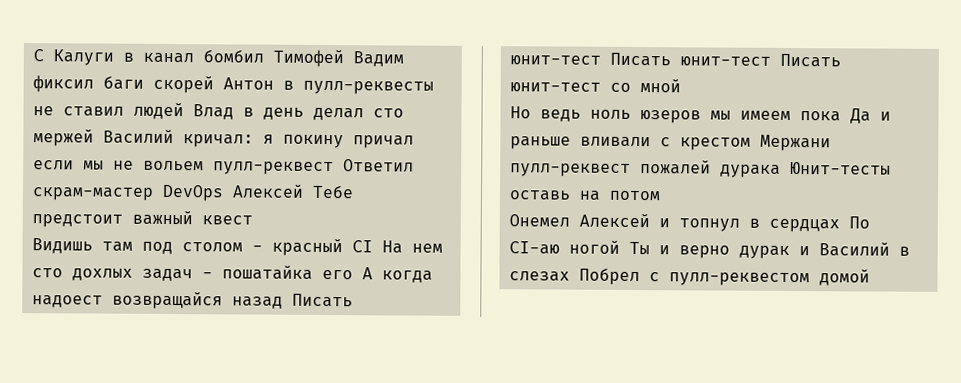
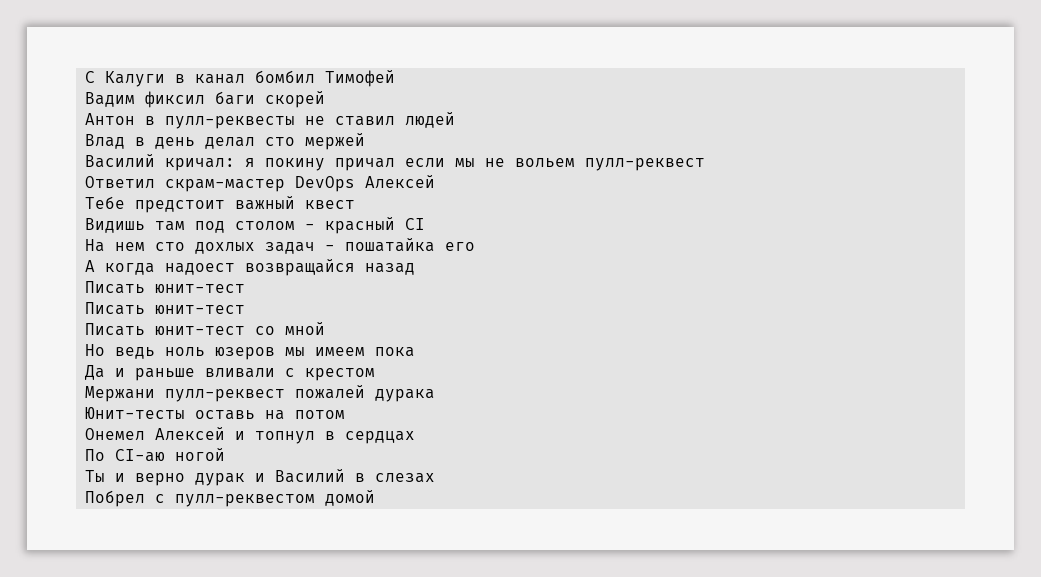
- С Калуги в канал бомбил Тимофей Вадим фиксил баги скорей Антон в пулл-реквесты не ставил людей Влад в день делал сто мержей Василий кричал: я покину причал если мы не вольем пулл-реквест Ответил скрам-мастер DevOps Алексей Тебе предстоит важный квест
+ С Калуги в канал бомбил Тимофей
+ Вадим фиксил баги скорей
+ Антон в пулл-реквесты не ставил людей
+ Влад в день делал сто мержей
+ Василий кричал: я покину причал если мы не вольем пулл-реквест
+ Ответил скрам-мастер DevOps Алексей
+ Тебе предстоит важный квест
- Видишь там под столом - красный CI На нем сто дохлых задач - пошатайка его А когда надоест возвращайся назад Писать юнит-тест Писать юнит-тест Писать юнит-тест со мной
+ Видишь там под столом - красный CI
+ На нем сто дохлых задач - пошатайка его
+ А когда надоест возвращайся назад
+ Писать юнит-тест
+ Писать юнит-тест
+ Писать юнит-тест со мной
- Но ведь ноль юзеров мы имеем пока Да и раньше вливали с крестом Мержани пулл-реквест пожалей дурака Юнит-тесты оставь на потом
+ Но ведь ноль юзеров мы имеем пока
+ Да и раньше вливали с крестом
+ Мержани пулл-реквест пожалей дурака
+ Юнит-тесты оставь на потом
- Онемел Алексей и топнул в сердцах По CI-аю ногой Ты и верно дурак и Василий в слезах Побрел с пулл-реквестом домой
+ Онемел Алексей и топнул в сердцах
+ По CI-аю ногой
+ Ты и верно дурак и Василий в слезах
+ Побрел с пулл-реквестом домой

